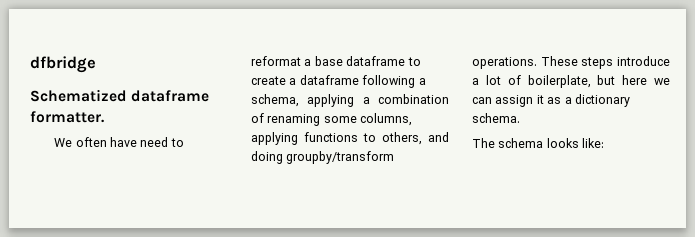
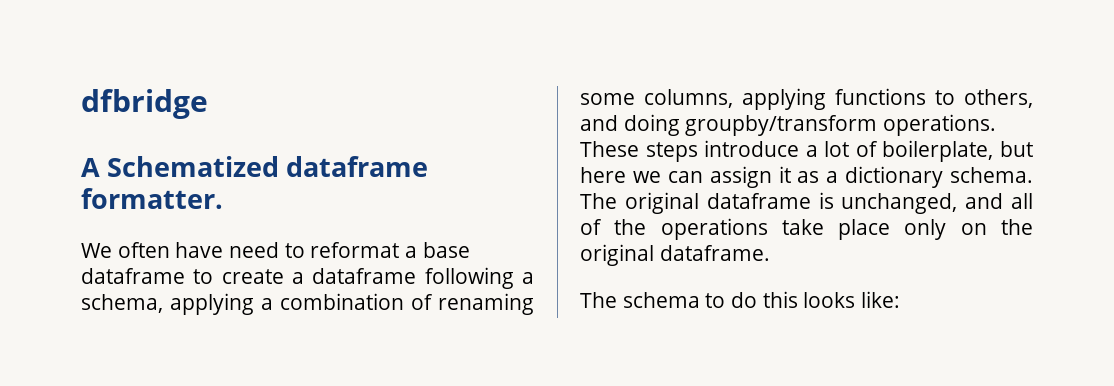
- Schematized dataframe formatter.
+ A Schematized dataframe formatter.
+ The original dataframe is unchanged, and all of the operations take place only on the original dataframe.
- The schema looks like:
+ The schema to do this looks like:

